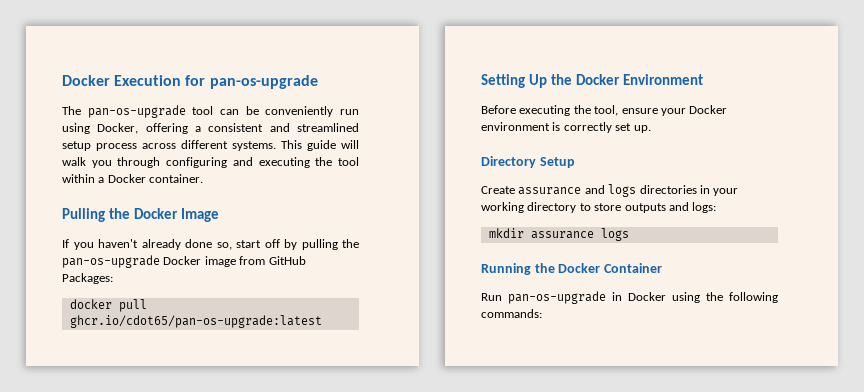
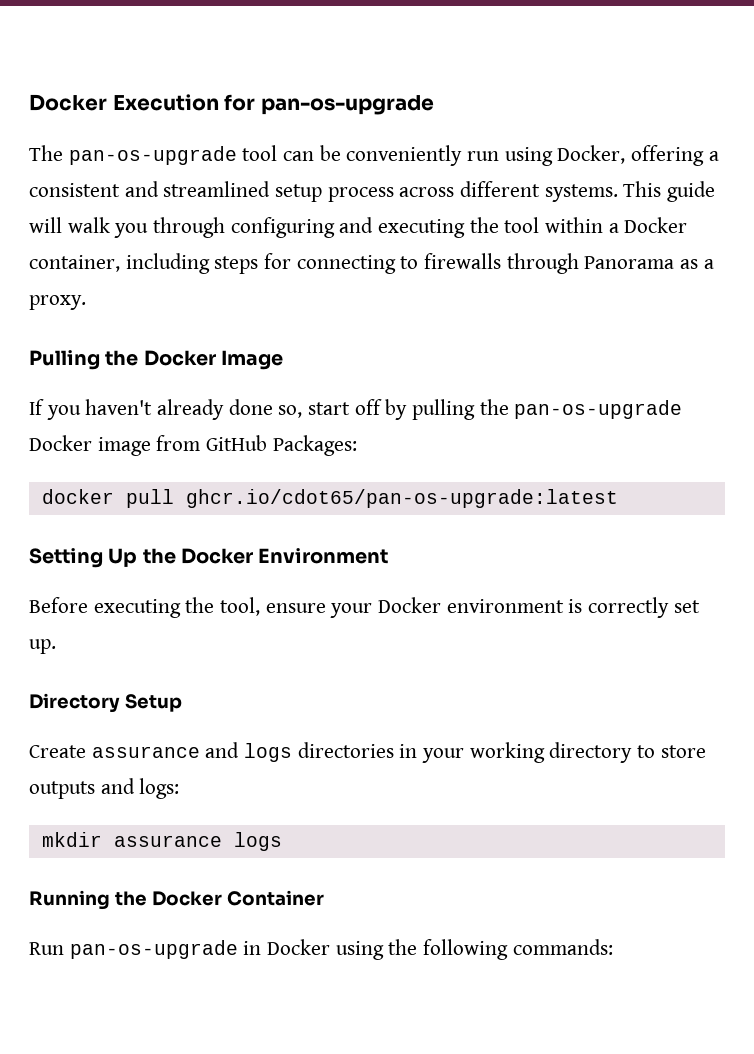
- This guide will walk you through configuring and executing the tool within a Docker container.
+ This guide will walk you through configuring and executing the tool within a Docker container, including steps for connecting to firewalls through Panorama as a proxy.

